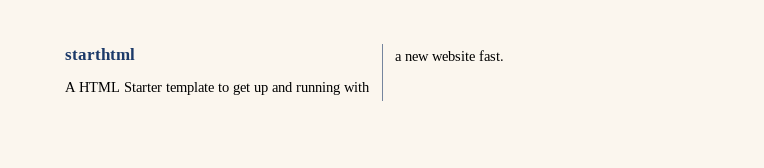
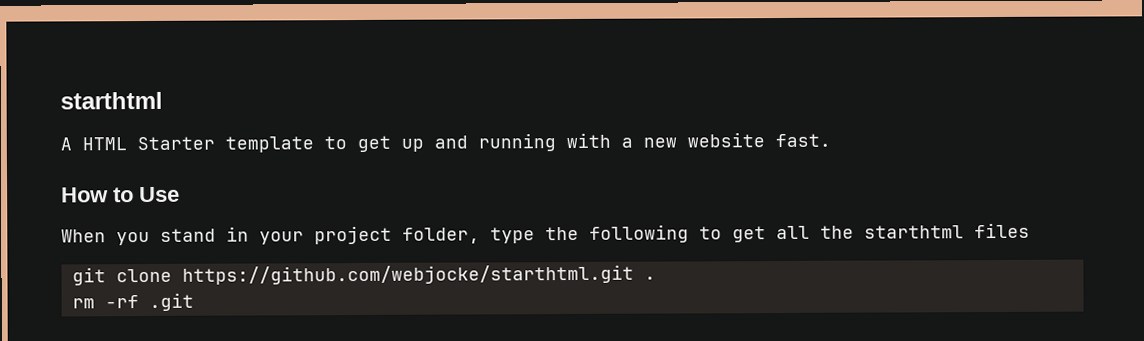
+ How to Use
+ When you stand in your project folder, type the following to get all the starthtml files
+ git clone https://github.com/webjocke/starthtml.git .
+ rm -rf .git

